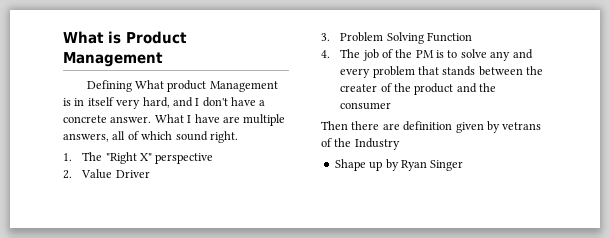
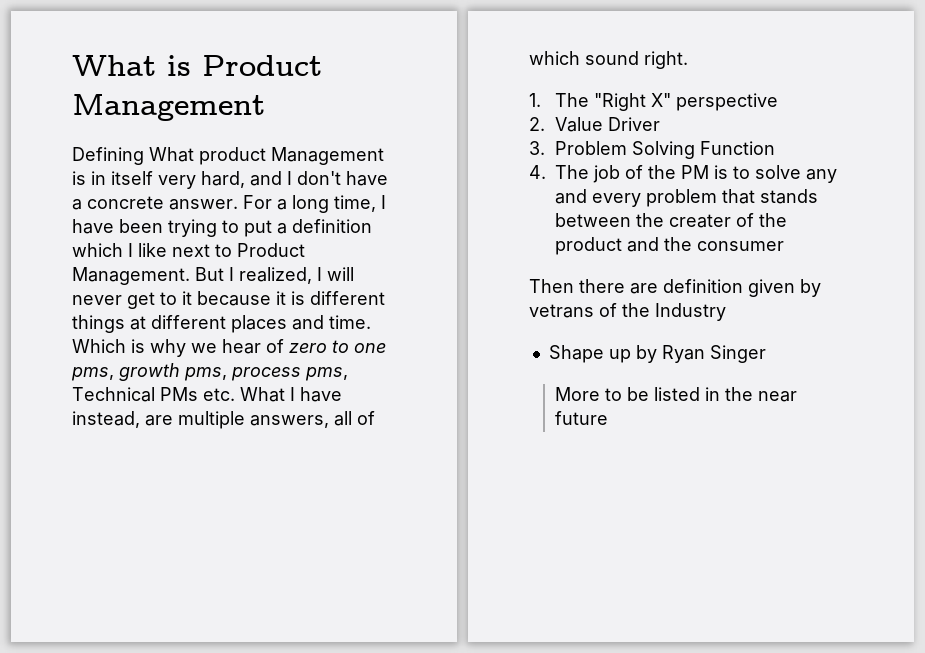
- What I have are multiple answers, all of which sound right.
+ For a long time, I have been trying to put a definition which I like next to Product Management. But I realized, I will never get to it because it is different things at different places and time. Which is why we hear of zero to one pms, growth pms, process pms, Technical PMs etc. What I have instead, are multiple answers, all of which sound right.
+ More to be listed in the near future

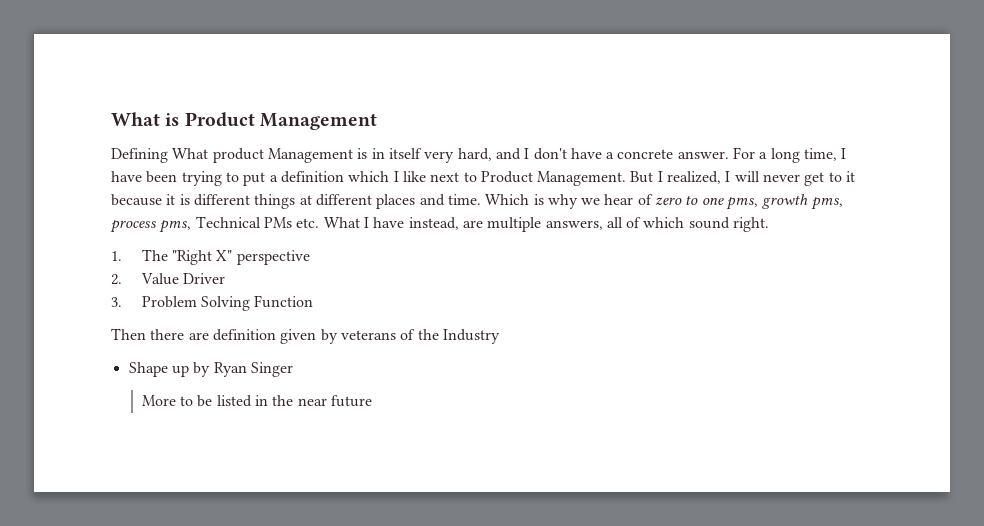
- 4. The job of the PM is to solve any and every problem that stands between the creater of the product and the consumer
- Then there are definition given by vetrans of the Industry
+ Then there are definition given by veterans of the Industry

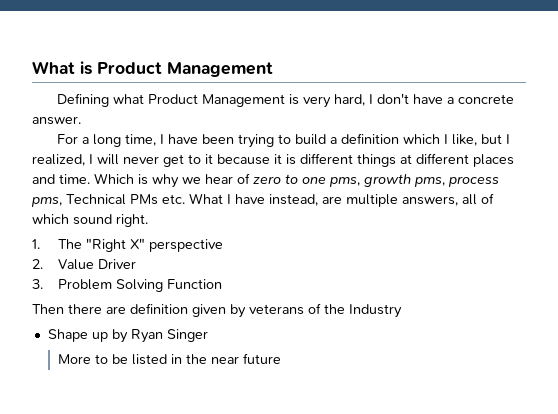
- Defining What product Management is in itself very hard, and I don't have a concrete answer. For a long time, I have been trying to put a definition which I like next to Product Management. But I realized, I will never get to it because it is different things at different places and time.
+ Defining what Product Management is very hard, I don't have a concrete answer.
+ For a long time, I have been trying to build a definition which I like, but I realized, I will never get to it because it is different things at different places and time.

